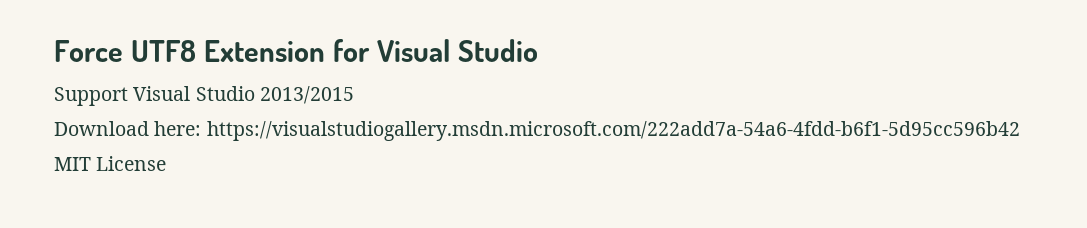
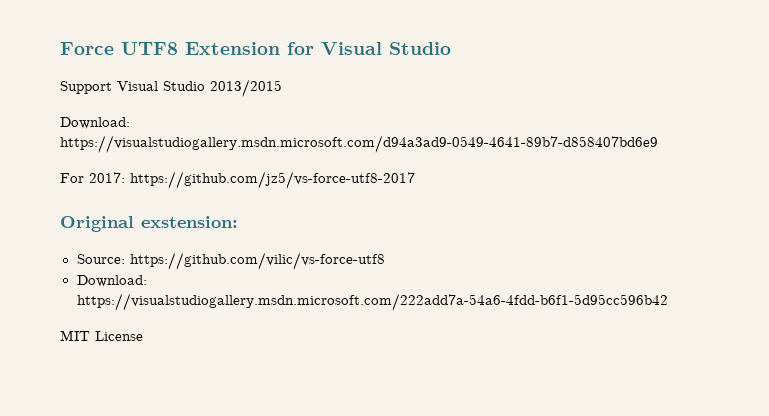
- Download here: https://visualstudiogallery.msdn.microsoft.com/222add7a-54a6-4fdd-b6f1-5d95cc596b42
+ Download: https://visualstudiogallery.msdn.microsoft.com/d94a3ad9-0549-4641-89b7-d858407bd6e9
+ For 2017: https://github.com/jz5/vs-force-utf8-2017
+ Original exstension:
+ Source: https://github.com/vilic/vs-force-utf8
+ Download: https://visualstudiogallery.msdn.microsoft.com/222add7a-54a6-4fdd-b6f1-5d95cc596b42

